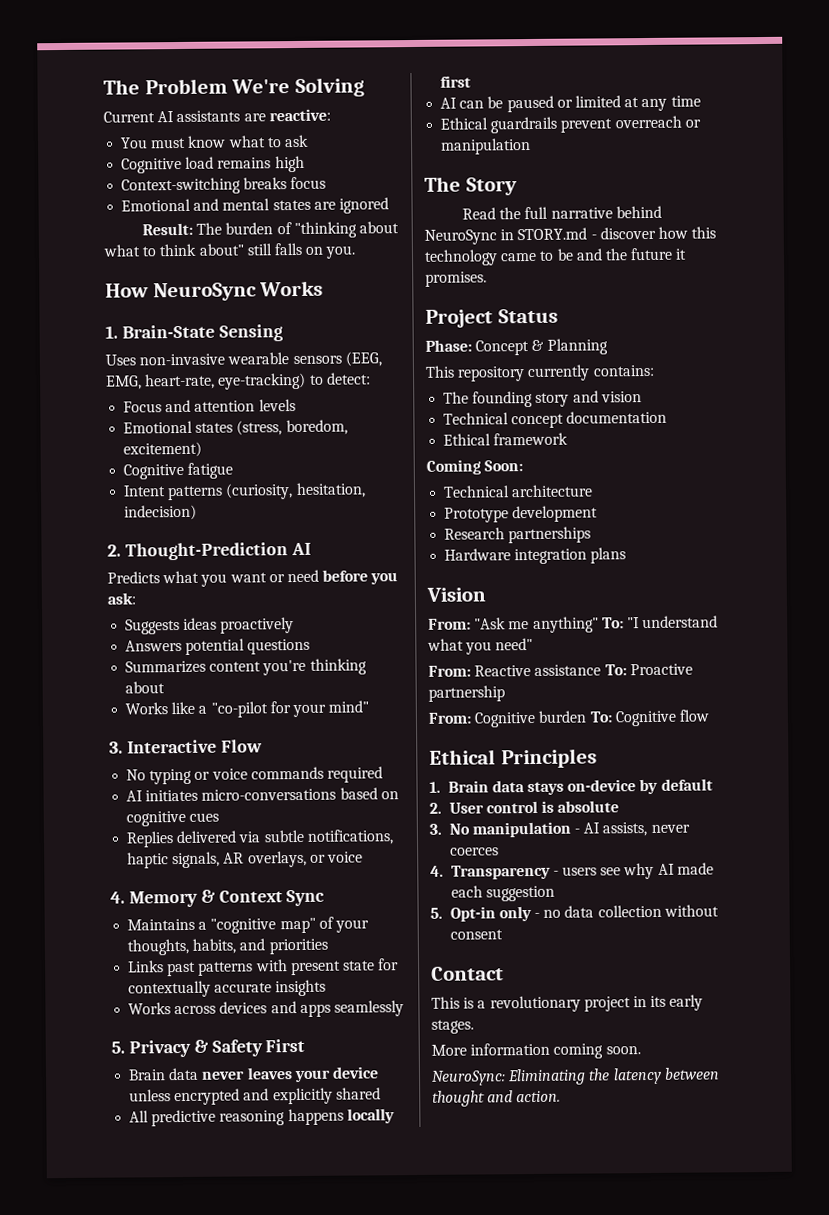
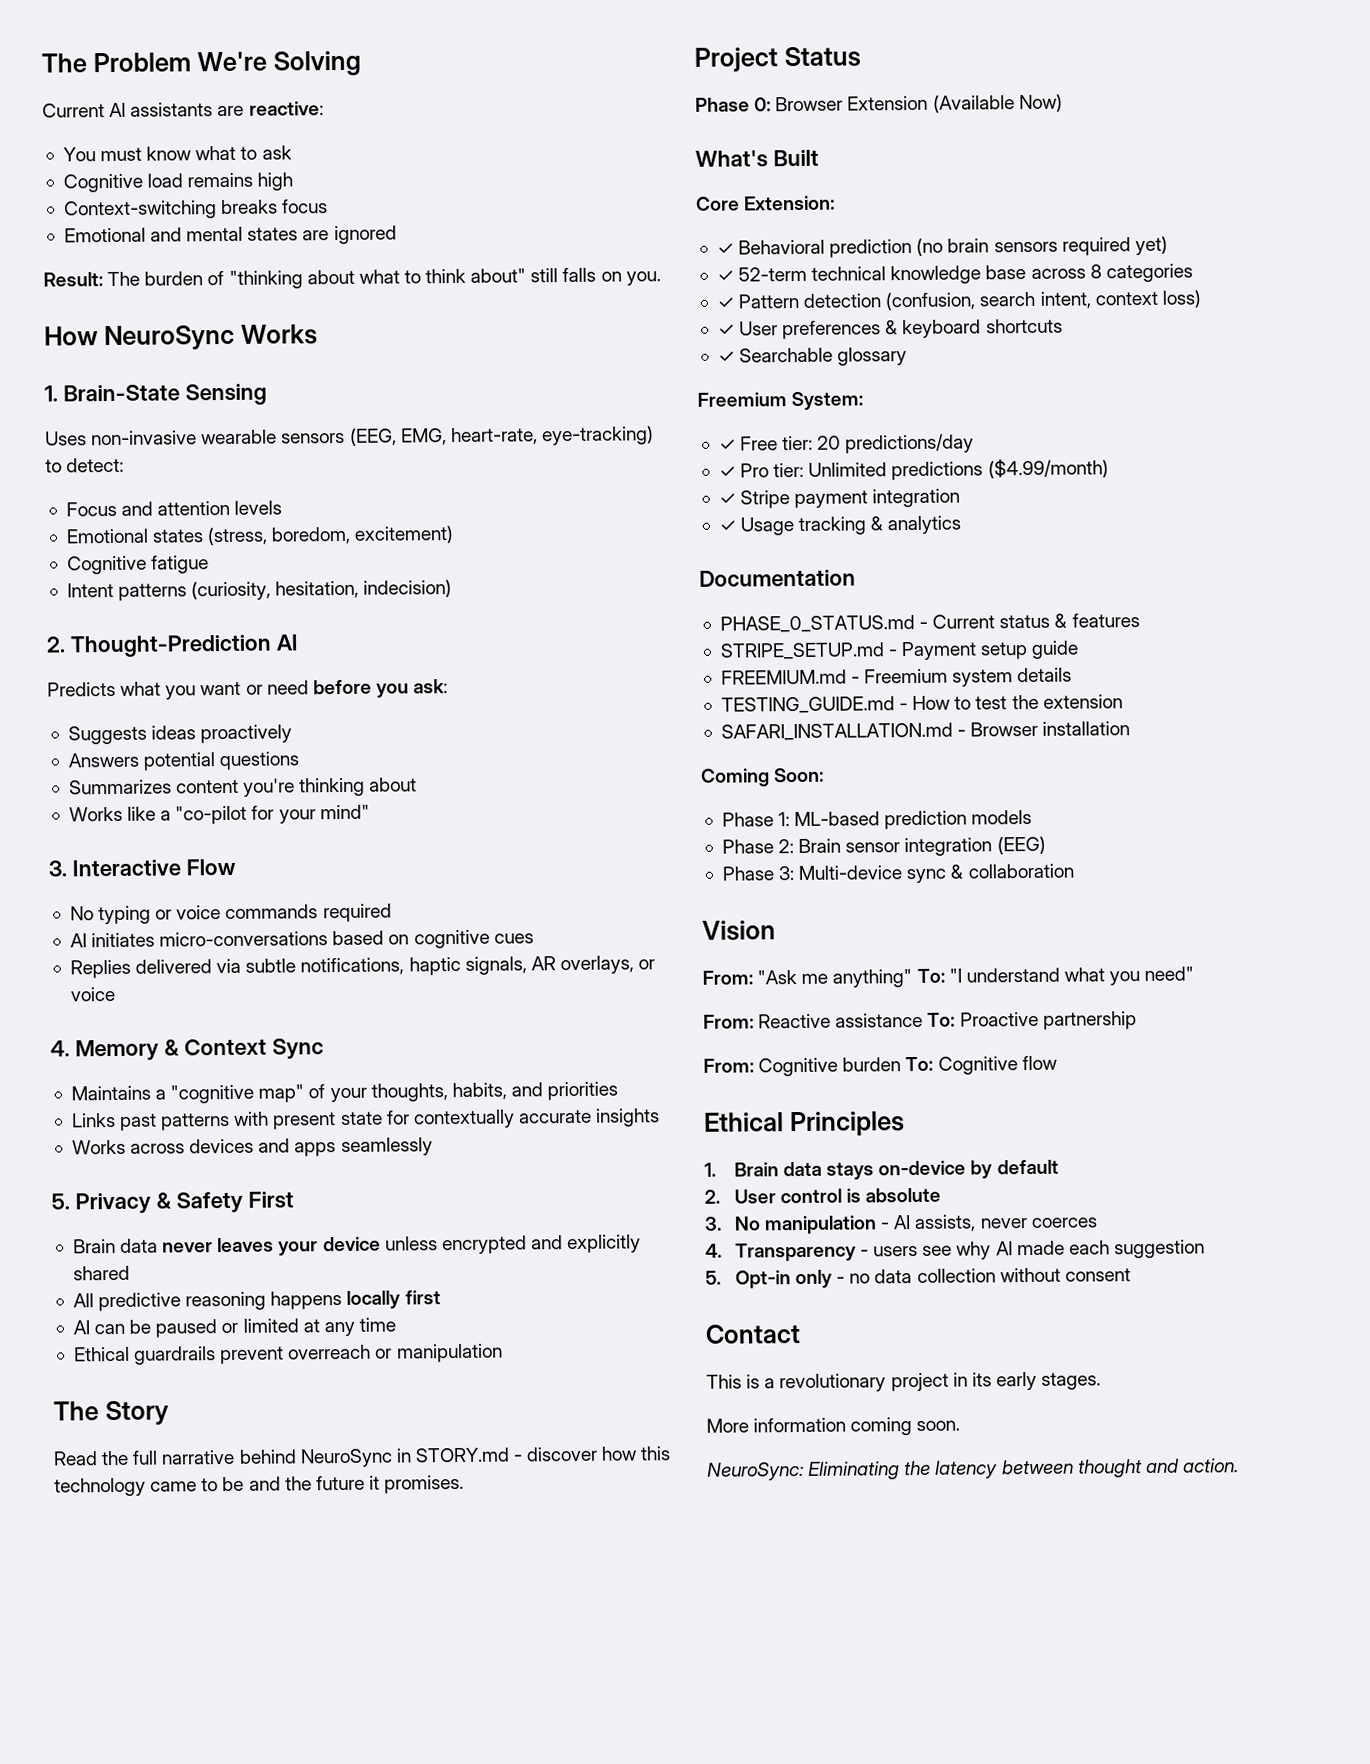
- Phase: Concept & Planning
- This repository currently contains:
- The founding story and vision
- Technical concept documentation
- Ethical framework
+ Phase 0: Browser Extension (Available Now)
+ What's Built
+ Core Extension:
+ ✓ Behavioral prediction (no brain sensors required yet)
+ ✓ 52-term technical knowledge base across 8 categories
+ ✓ Pattern detection (confusion, search intent, context loss)
+ ✓ User preferences & keyboard shortcuts
+ ✓ Searchable glossary
+ Freemium System:
+ ✓ Free tier: 20 predictions/day
+ ✓ Pro tier: Unlimited predictions ($4.99/month)
+ ✓ Stripe payment integration
+ ✓ Usage tracking & analytics
+ Documentation
+ PHASE_0_STATUS.md - Current status & features
+ STRIPE_SETUP.md - Payment setup guide
+ FREEMIUM.md - Freemium system details
+ TESTING_GUIDE.md - How to test the extension
+ SAFARI_INSTALLATION.md - Browser installation
  Coming Soon:
- Technical architecture
- Prototype development
- Research partnerships
- Hardware integration plans
+ Phase 1: ML-based prediction models
+ Phase 2: Brain sensor integration (EEG)
+ Phase 3: Multi-device sync & collaboration

